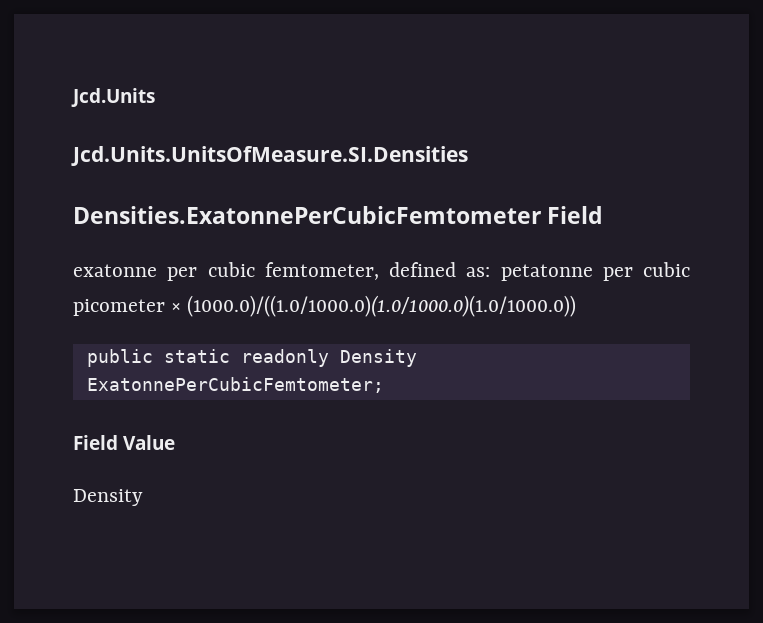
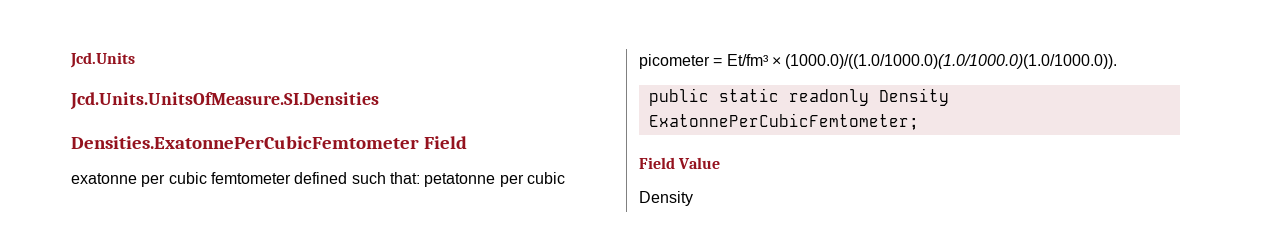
- exatonne per cubic femtometer, defined as: petatonne per cubic picometer × (1000.0)/((1.0/1000.0)(1.0/1000.0)(1.0/1000.0))
+ exatonne per cubic femtometer defined such that: petatonne per cubic picometer = Et/fm³ × (1000.0)/((1.0/1000.0)(1.0/1000.0)(1.0/1000.0)).

